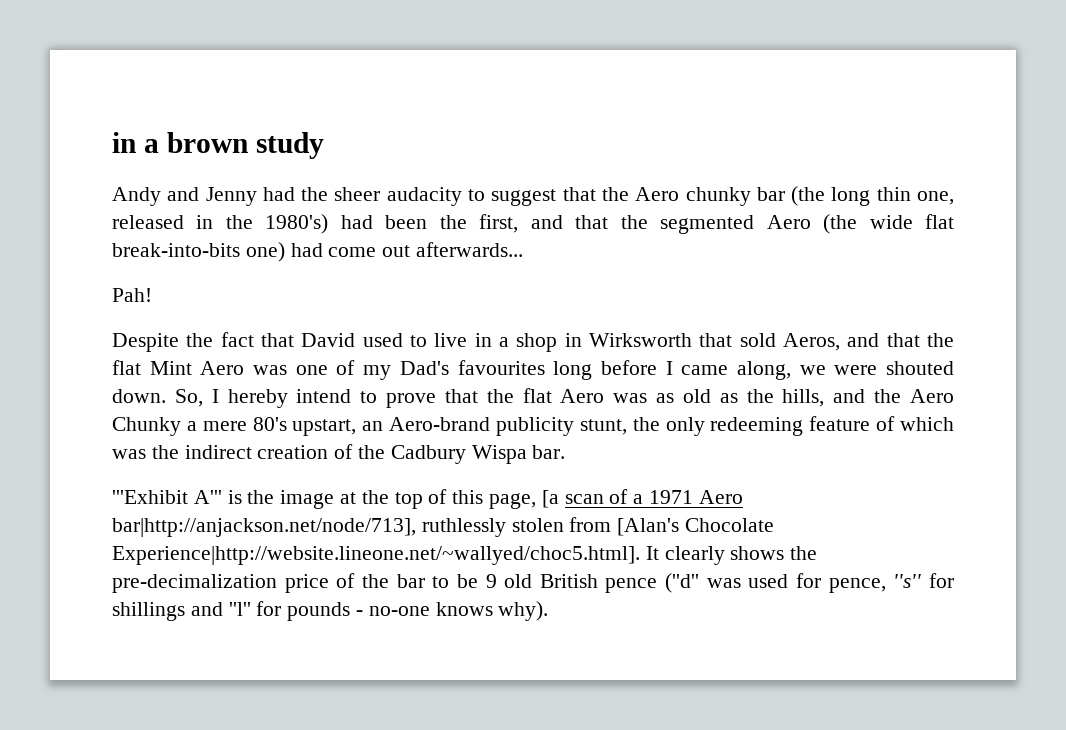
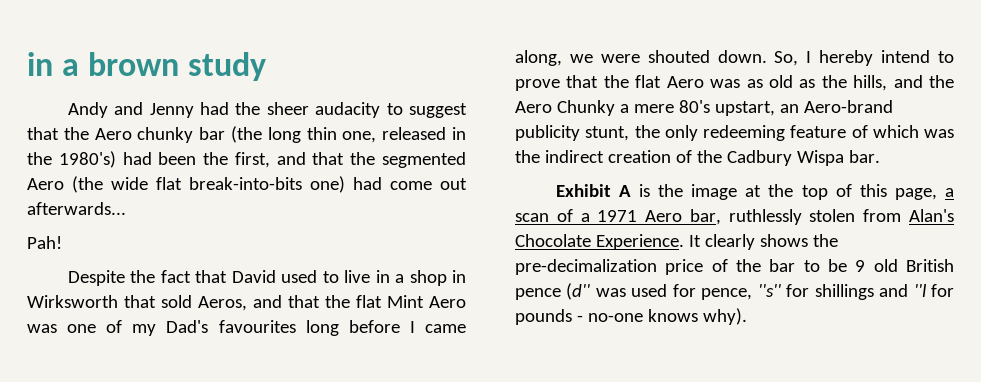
- '''Exhibit A''' is the image at the top of this page, [a scan of a 1971 Aero bar|http://anjackson.net/node/713], ruthlessly stolen from [Alan's Chocolate Experience|http://website.lineone.net/~wallyed/choc5.html]. It clearly shows the pre-decimalization price of the bar to be 9 old British pence (''d'' was used for pence, ''s'' for shillings and ''l'' for pounds - no-one knows why).
+ Exhibit A is the image at the top of this page, a scan of a 1971 Aero bar, ruthlessly stolen from Alan's Chocolate Experience. It clearly shows the pre-decimalization price of the bar to be 9 old British pence (d'' was used for pence, ''s'' for shillings and ''l for pounds - no-one knows why).

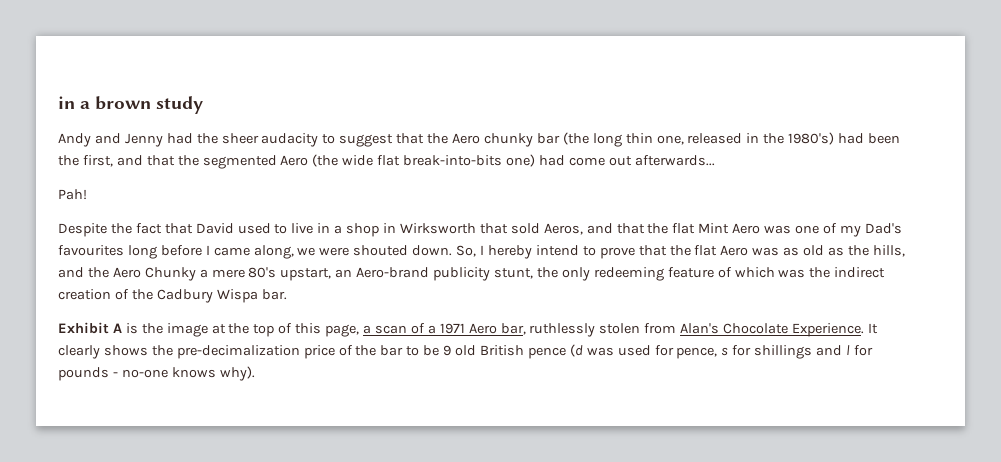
- It clearly shows the pre-decimalization price of the bar to be 9 old British pence (d'' was used for pence, ''s'' for shillings and ''l for pounds - no-one knows why).
+ It clearly shows the pre-decimalization price of the bar to be 9 old British pence (d was used for pence, s for shillings and l for pounds - no-one knows why).

